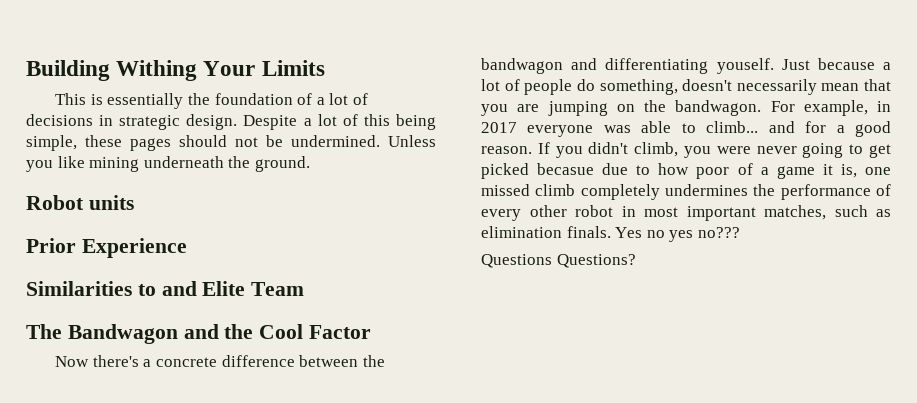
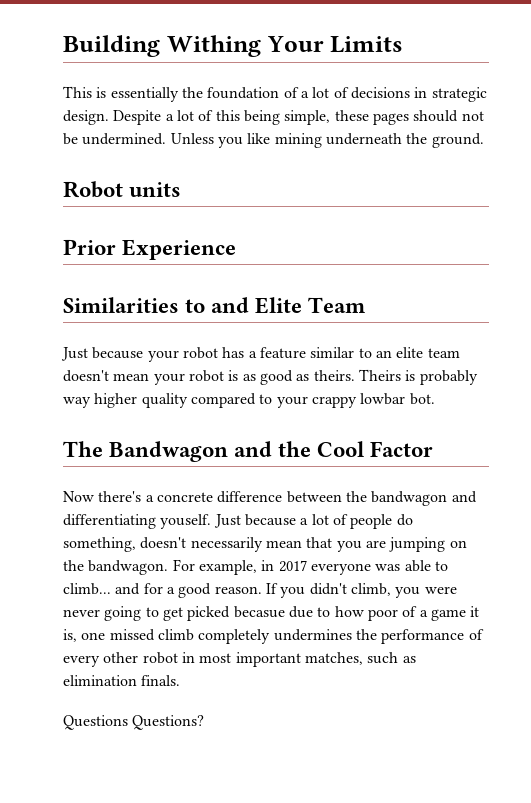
+ Just because your robot has a feature similar to an elite team doesn't mean your robot is as good as theirs. Theirs is probably way higher quality compared to your crappy lowbar bot.
- Yes no yes no???

